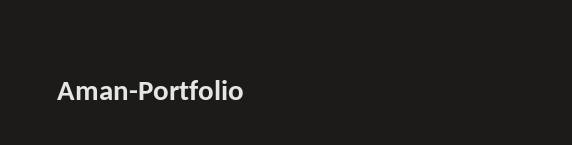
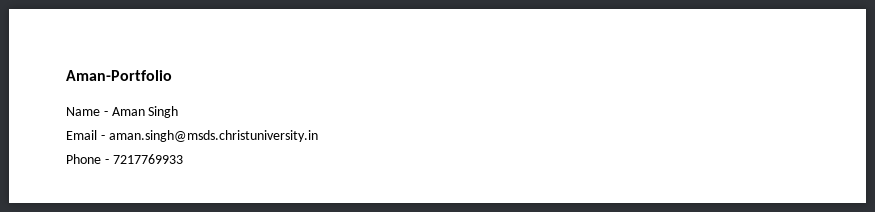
+ Name - Aman Singh
+ Email - aman.singh@msds.christuniversity.in
+ Phone - 7217769933

